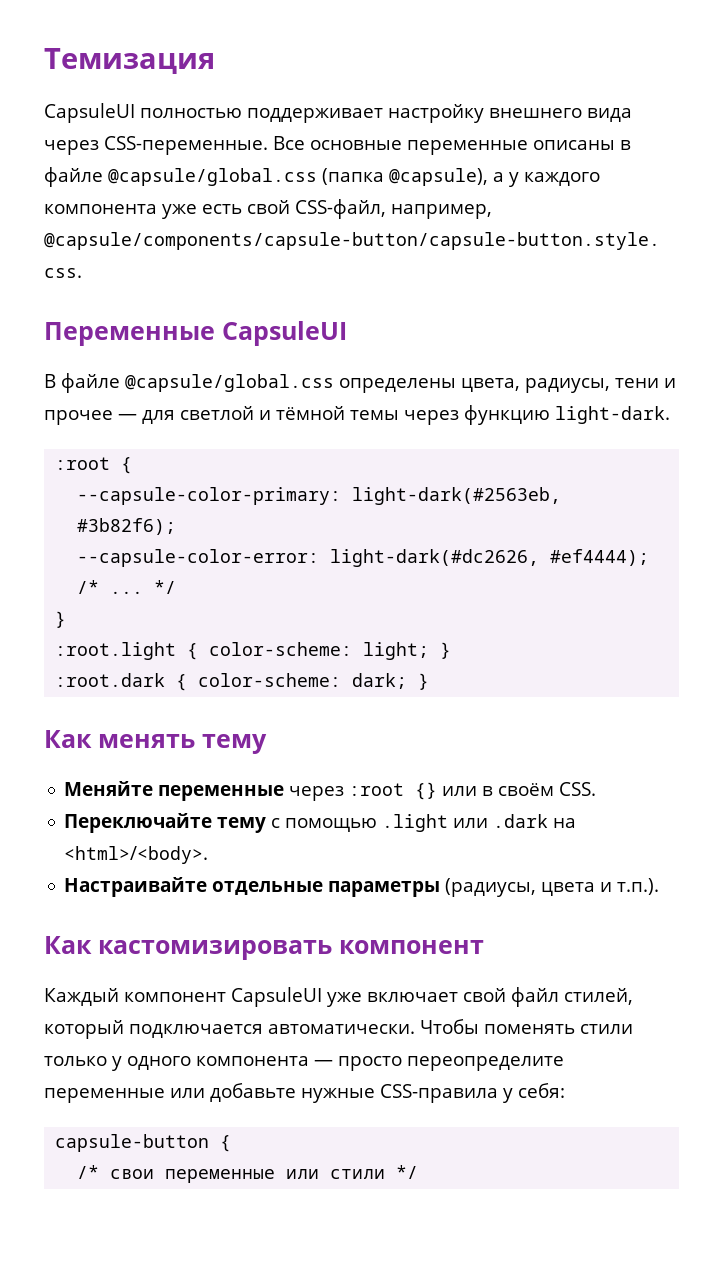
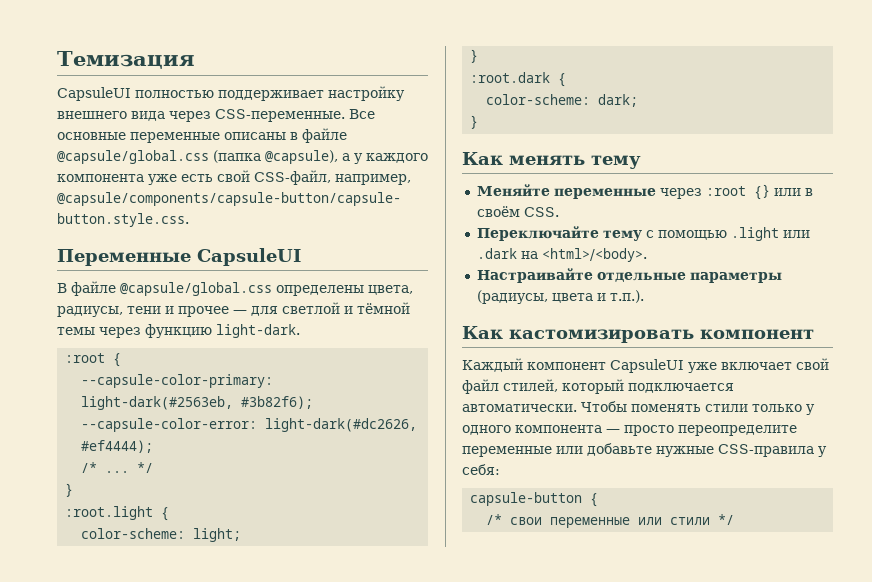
- :root.light { color-scheme: light; }
+ :root.light {
+ color-scheme: light;
+ }
- :root.dark { color-scheme: dark; }
+ :root.dark {
+ color-scheme: dark;
+ }

